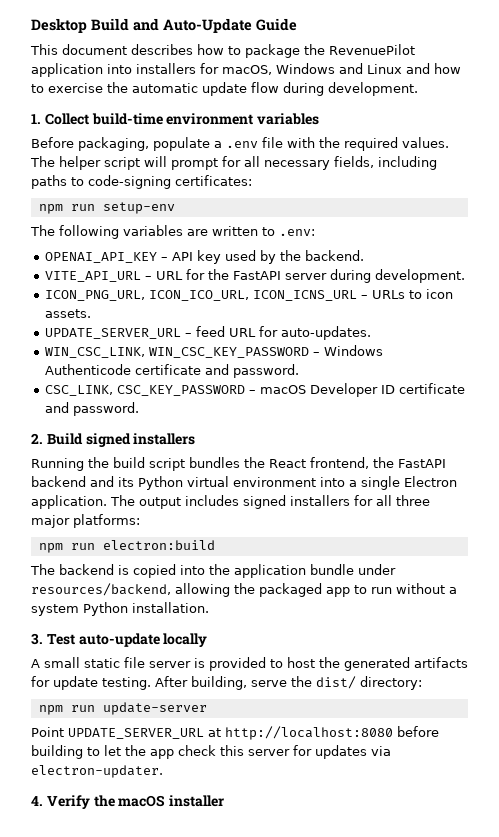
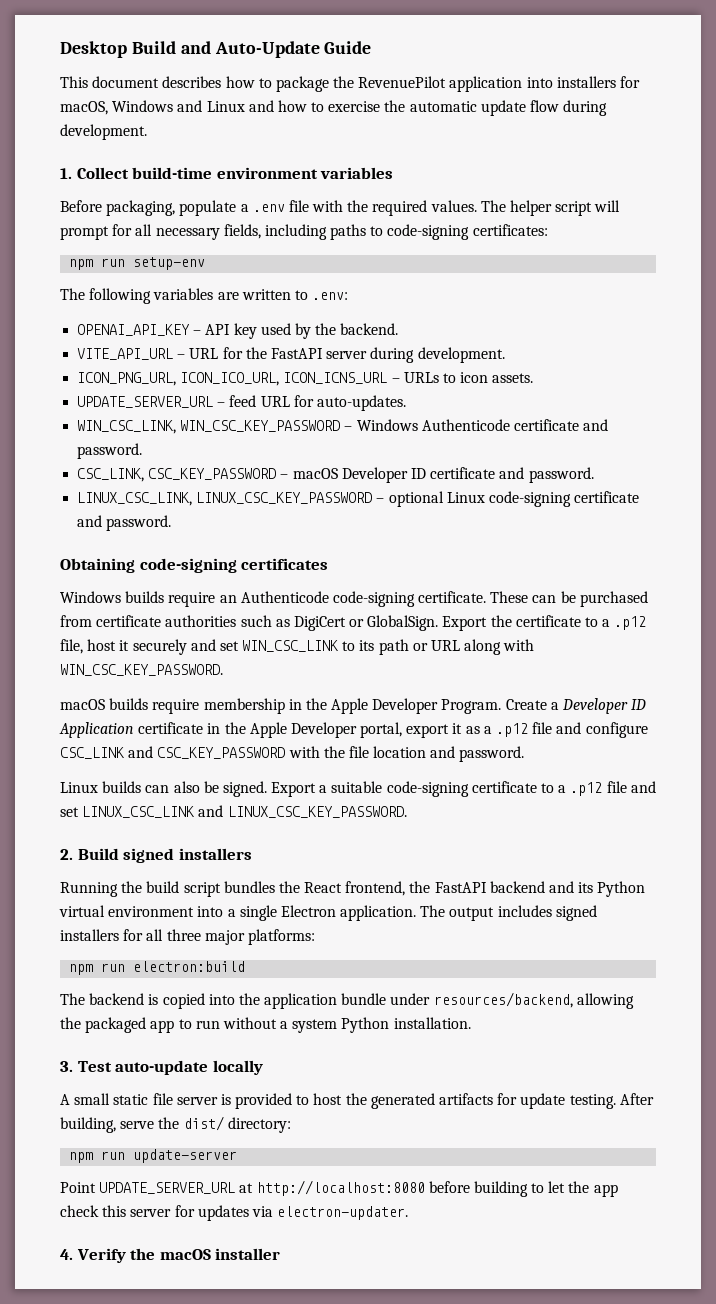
+ LINUX_CSC_LINK, LINUX_CSC_KEY_PASSWORD – optional Linux code-signing certificate and password.
+ Obtaining code-signing certificates
+ Windows builds require an Authenticode code-signing certificate. These can be purchased from certificate authorities such as DigiCert or GlobalSign. Export the certificate to a .p12 file, host it securely and set WIN_CSC_LINK to its path or URL along with WIN_CSC_KEY_PASSWORD.
+ macOS builds require membership in the Apple Developer Program. Create a Developer ID Application certificate in the Apple Developer portal, export it as a .p12 file and configure CSC_LINK and CSC_KEY_PASSWORD with the file location and password.
+ Linux builds can also be signed. Export a suitable code-signing certificate to a .p12 file and set LINUX_CSC_LINK and LINUX_CSC_KEY_PASSWORD.

